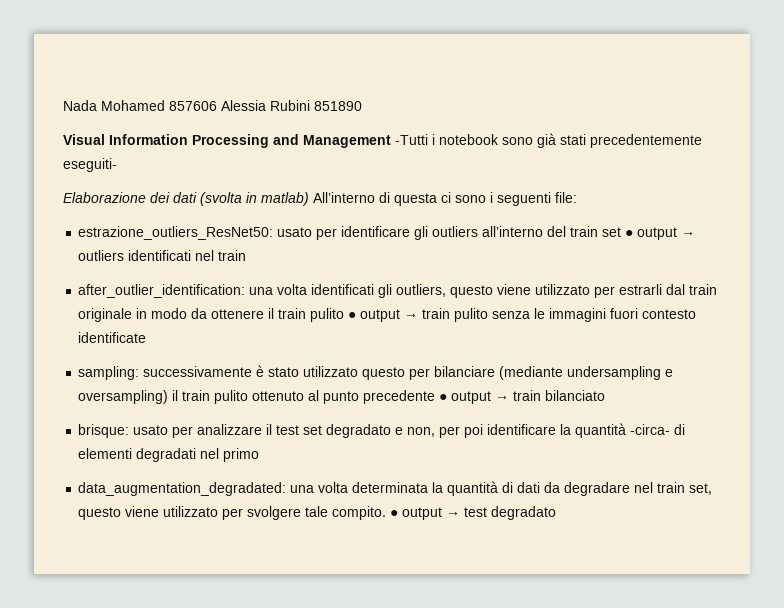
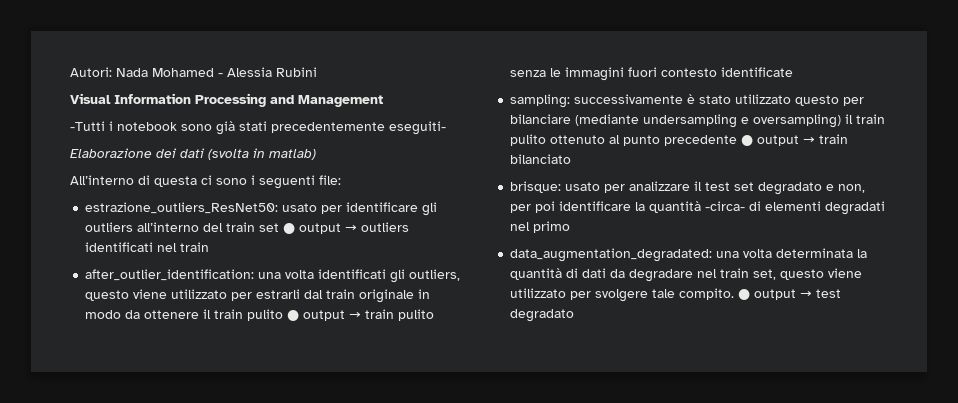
- Nada Mohamed 857606 Alessia Rubini 851890
+ Autori: Nada Mohamed - Alessia Rubini
- Visual Information Processing and Management -Tutti i notebook sono già stati precedentemente eseguiti-
+ Visual Information Processing and Management
+ -Tutti i notebook sono già stati precedentemente eseguiti-
- Elaborazione dei dati (svolta in matlab) All’interno di questa ci sono i seguenti file:
+ Elaborazione dei dati (svolta in matlab)
+ All’interno di questa ci sono i seguenti file:

